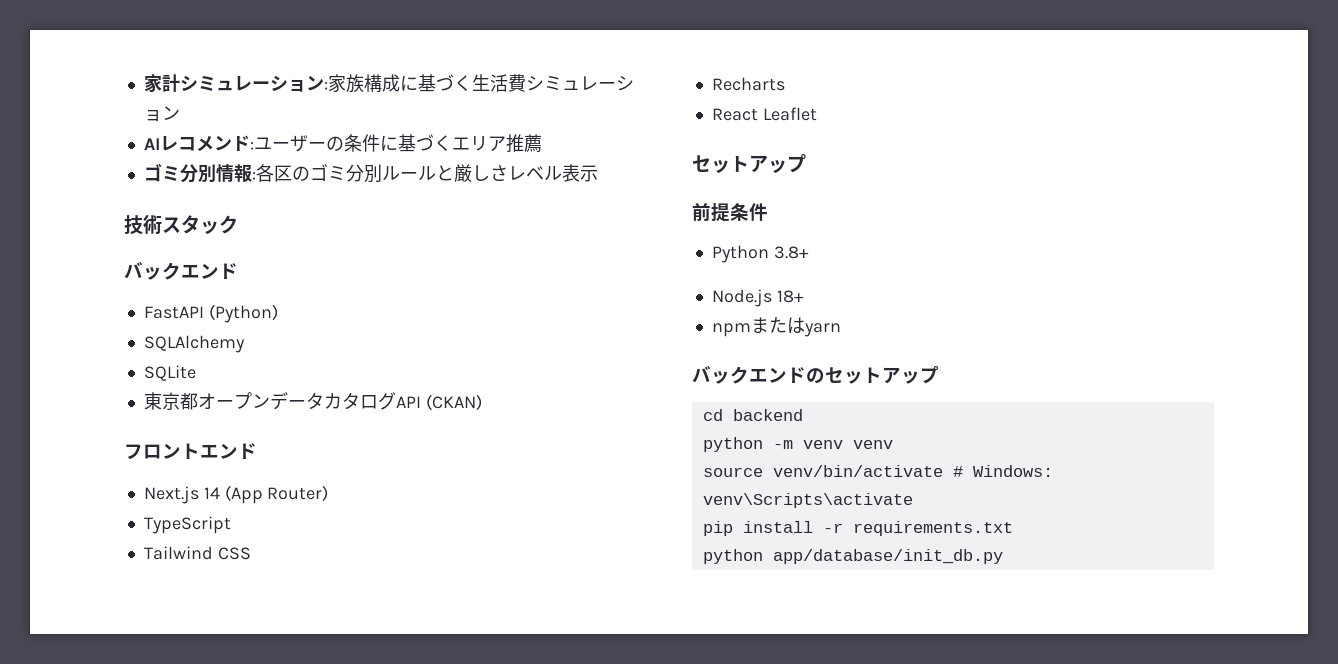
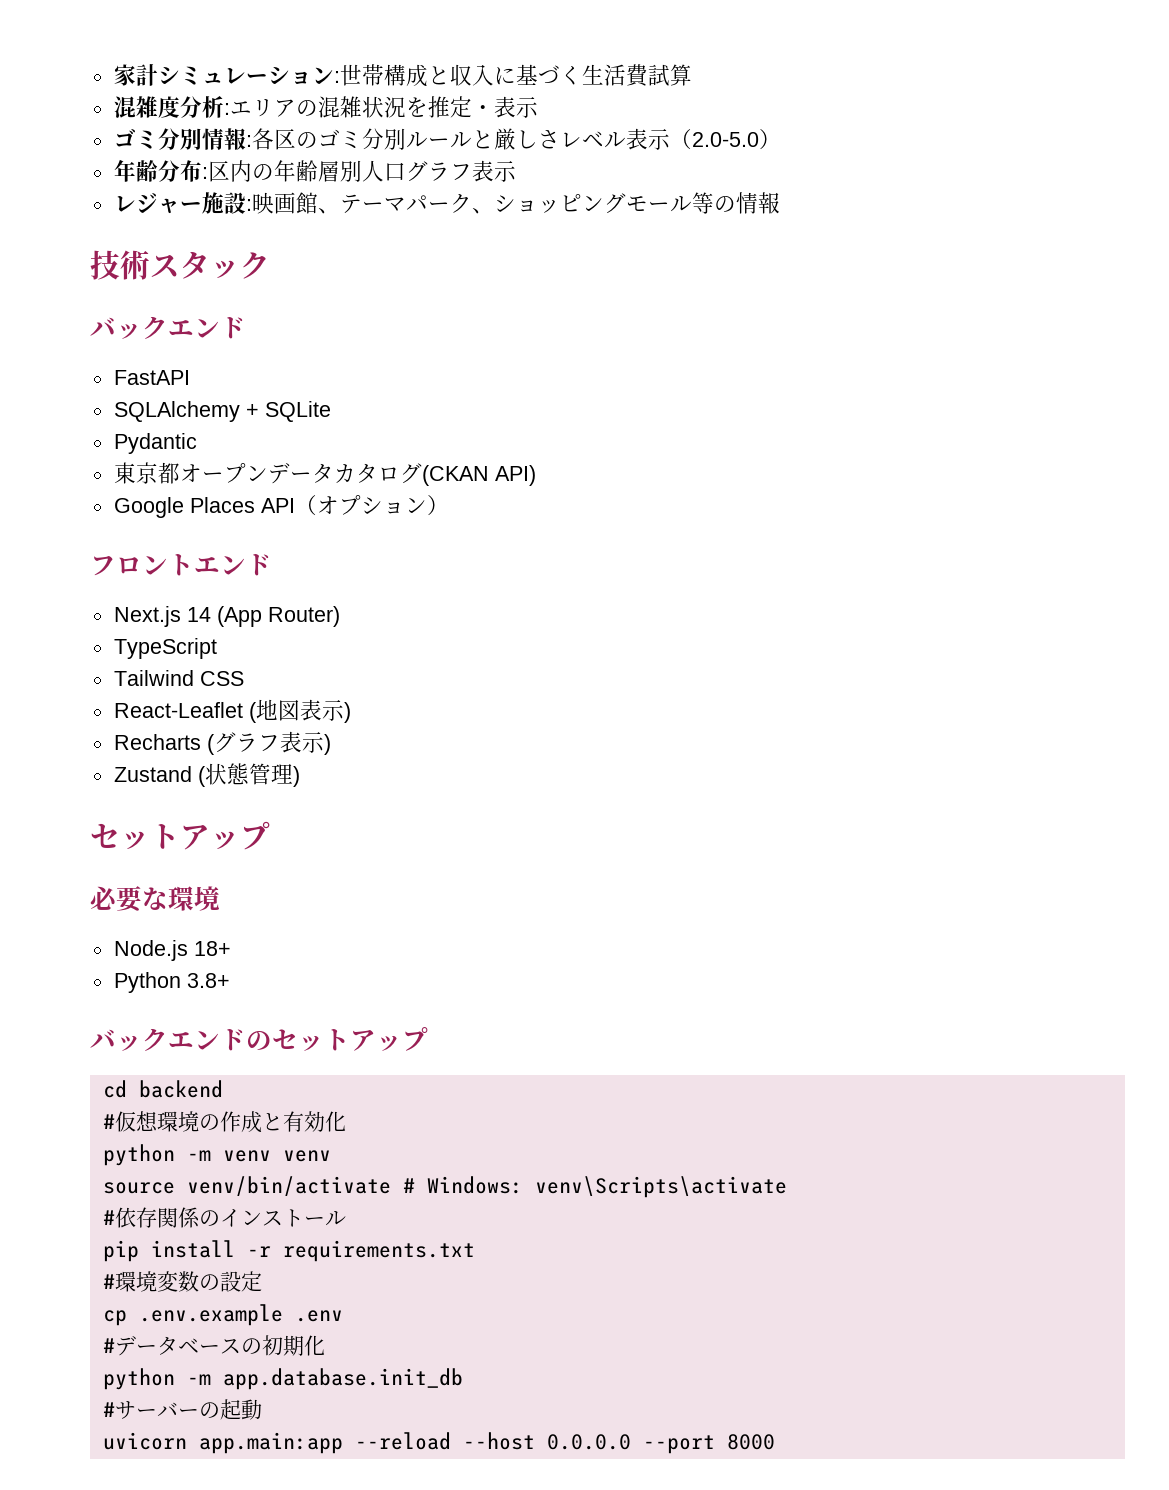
- 家計シミュレーション:家族構成に基づく生活費シミュレーション
- AIレコメンド:ユーザーの条件に基づくエリア推薦
+ 家計シミュレーション:世帯構成と収入に基づく生活費試算
+ 混雑度分析:エリアの混雑状況を推定・表示
- ゴミ分別情報:各区のゴミ分別ルールと厳しさレベル表示
+ ゴミ分別情報:各区のゴミ分別ルールと厳しさレベル表示（2.0-5.0）
+ 年齢分布:区内の年齢層別人口グラフ表示
+ レジャー施設:映画館、テーマパーク、ショッピングモール等の情報
- FastAPI (Python)
+ FastAPI
- SQLAlchemy
- SQLite
+ SQLAlchemy + SQLite
+ Pydantic
- 東京都オープンデータカタログAPI (CKAN)
+ 東京都オープンデータカタログ(CKAN API)
+ Google Places API（オプション）
- Recharts
- React Leaflet
+ React-Leaflet (地図表示)
+ Recharts (グラフ表示)
+ Zustand (状態管理)
  セットアップ
- 前提条件
- Python 3.8+
+ 必要な環境
- npmまたはyarn
+ Python 3.8+
+ #仮想環境の作成と有効化
+ #依存関係のインストール
  pip install -r requirements.txt
- python app/database/init_db.py
+ #環境変数の設定
+ cp .env.example .env
+ #データベースの初期化
+ python -m app.database.init_db
+ #サーバーの起動
+ uvicorn app.main:app --reload --host 0.0.0.0 --port 8000

